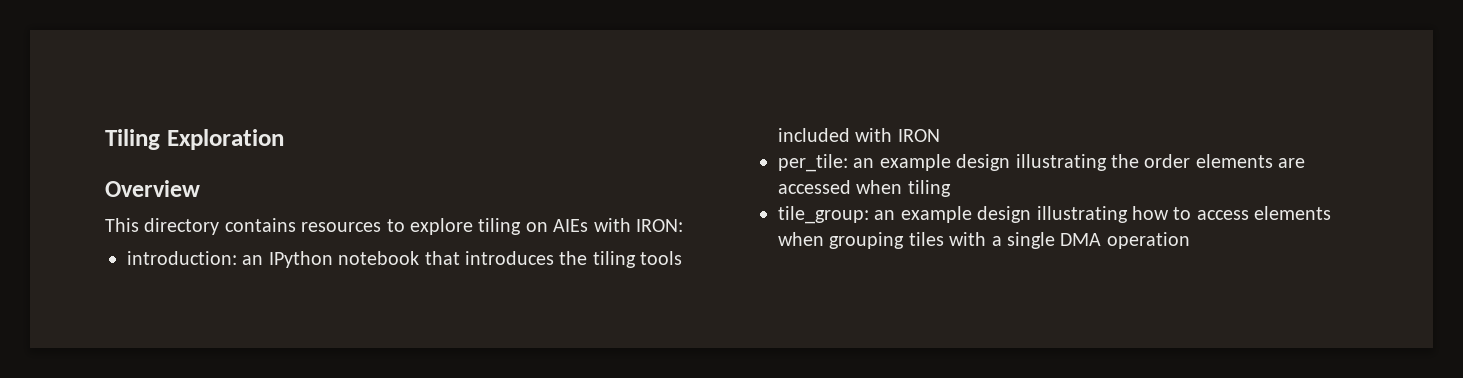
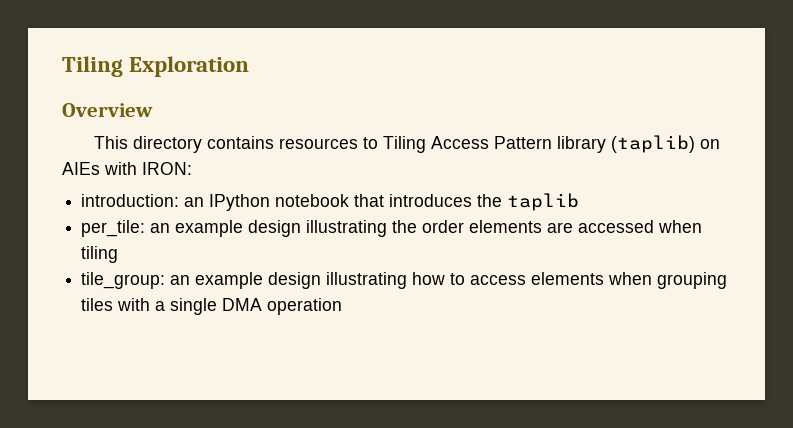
- This directory contains resources to explore tiling on AIEs with IRON:
+ This directory contains resources to Tiling Access Pattern library (taplib) on AIEs with IRON:
- introduction: an IPython notebook that introduces the tiling tools included with IRON
+ introduction: an IPython notebook that introduces the taplib

